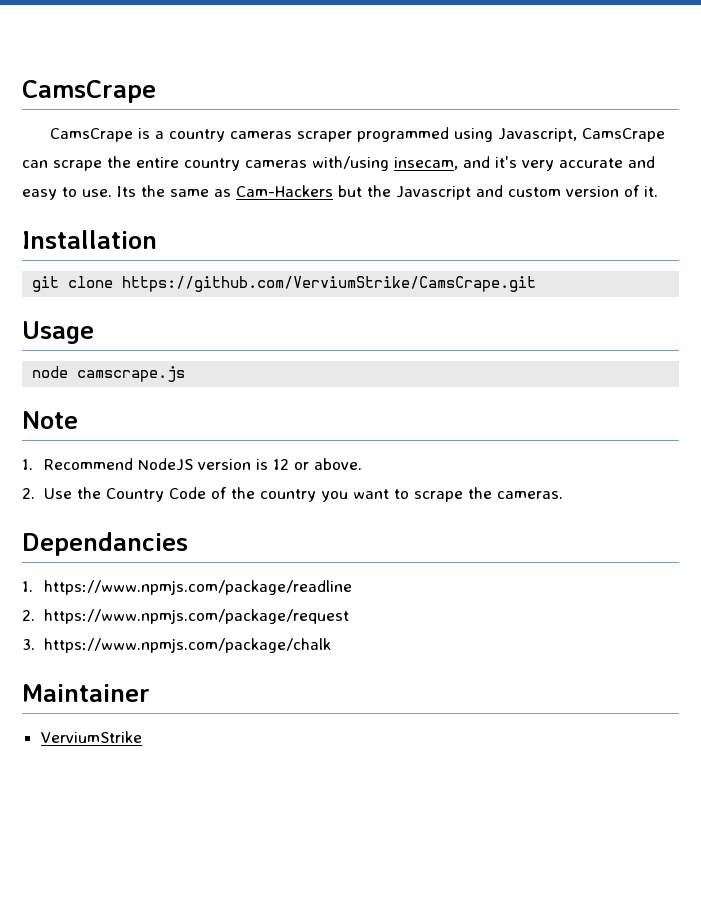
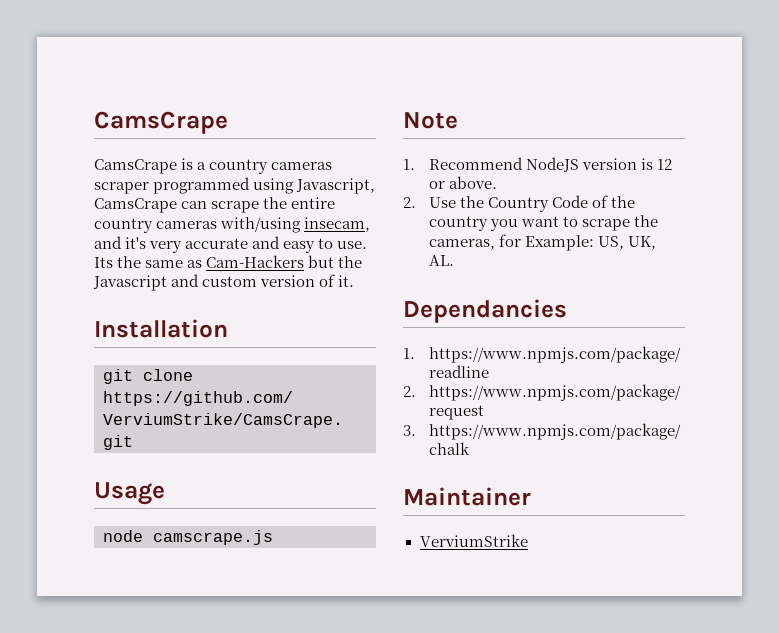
- 2. Use the Country Code of the country you want to scrape the cameras.
+ 2. Use the Country Code of the country you want to scrape the cameras, for Example: US, UK, AL.

